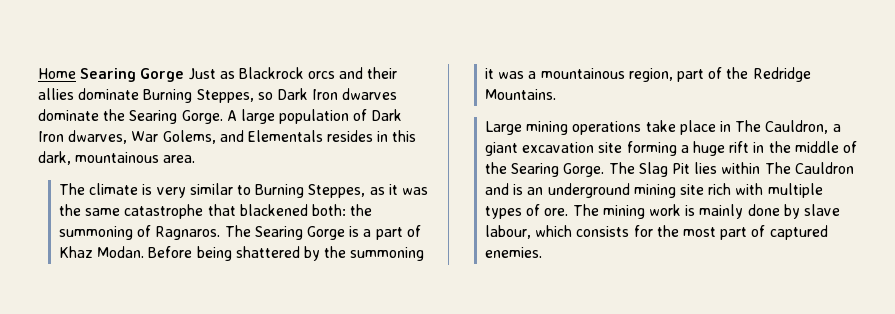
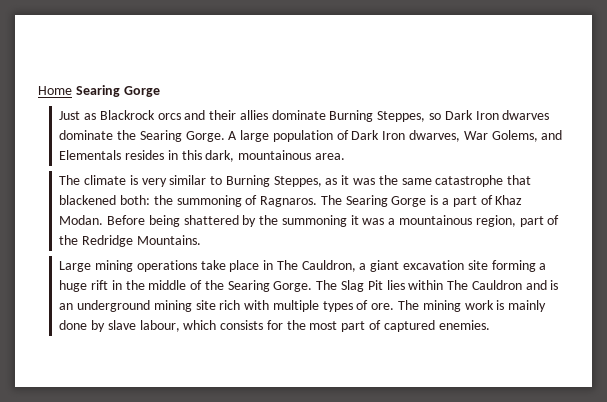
- Home Searing Gorge Just as Blackrock orcs and their allies dominate Burning Steppes, so Dark Iron dwarves dominate the Searing Gorge.
+ Home Searing Gorge
+ Just as Blackrock orcs and their allies dominate Burning Steppes, so Dark Iron dwarves dominate the Searing Gorge.

